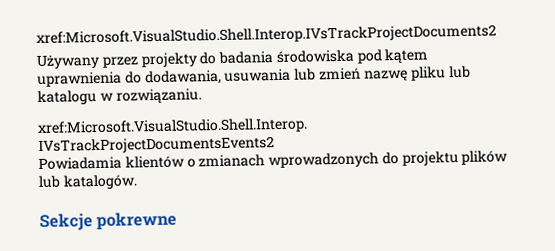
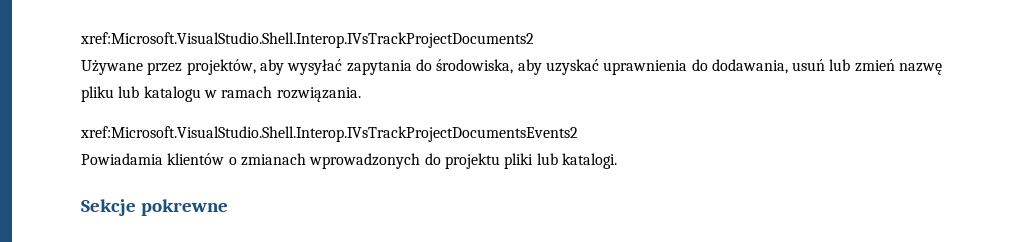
- Używany przez projekty do badania środowiska pod kątem uprawnienia do dodawania, usuwania lub zmień nazwę pliku lub katalogu w rozwiązaniu.
+ Używane przez projektów, aby wysyłać zapytania do środowiska, aby uzyskać uprawnienia do dodawania, usuń lub zmień nazwę pliku lub katalogu w ramach rozwiązania.
- Powiadamia klientów o zmianach wprowadzonych do projektu plików lub katalogów.
+ Powiadamia klientów o zmianach wprowadzonych do projektu pliki lub katalogi.

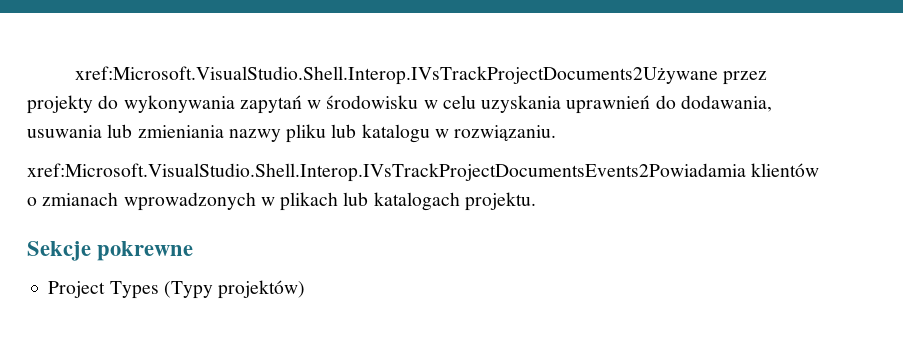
- xref:Microsoft.VisualStudio.Shell.Interop.IVsTrackProjectDocuments2
- Używane przez projektów, aby wysyłać zapytania do środowiska, aby uzyskać uprawnienia do dodawania, usuń lub zmień nazwę pliku lub katalogu w ramach rozwiązania.
- xref:Microsoft.VisualStudio.Shell.Interop.IVsTrackProjectDocumentsEvents2
- Powiadamia klientów o zmianach wprowadzonych do projektu pliki lub katalogi.
+ xref:Microsoft.VisualStudio.Shell.Interop.IVsTrackProjectDocuments2Używane przez projekty do wykonywania zapytań w środowisku w celu uzyskania uprawnień do dodawania, usuwania lub zmieniania nazwy pliku lub katalogu w rozwiązaniu.
+ xref:Microsoft.VisualStudio.Shell.Interop.IVsTrackProjectDocumentsEvents2Powiadamia klientów o zmianach wprowadzonych w plikach lub katalogach projektu.
  Sekcje pokrewne
+ Project Types (Typy projektów)

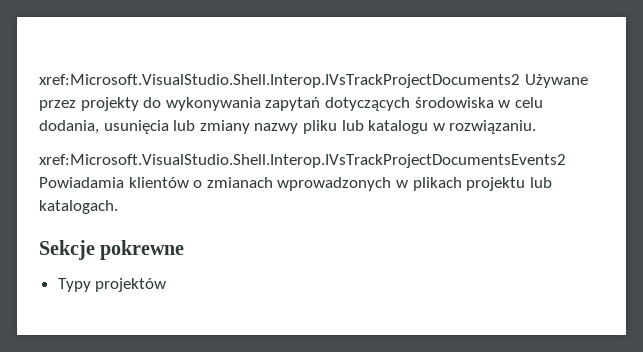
- xref:Microsoft.VisualStudio.Shell.Interop.IVsTrackProjectDocuments2Używane przez projekty do wykonywania zapytań w środowisku w celu uzyskania uprawnień do dodawania, usuwania lub zmieniania nazwy pliku lub katalogu w rozwiązaniu.
+ xref:Microsoft.VisualStudio.Shell.Interop.IVsTrackProjectDocuments2 Używane przez projekty do wykonywania zapytań dotyczących środowiska w celu dodania, usunięcia lub zmiany nazwy pliku lub katalogu w rozwiązaniu.
- xref:Microsoft.VisualStudio.Shell.Interop.IVsTrackProjectDocumentsEvents2Powiadamia klientów o zmianach wprowadzonych w plikach lub katalogach projektu.
+ xref:Microsoft.VisualStudio.Shell.Interop.IVsTrackProjectDocumentsEvents2 Powiadamia klientów o zmianach wprowadzonych w plikach projektu lub katalogach.
- Project Types (Typy projektów)
+ Typy projektów

